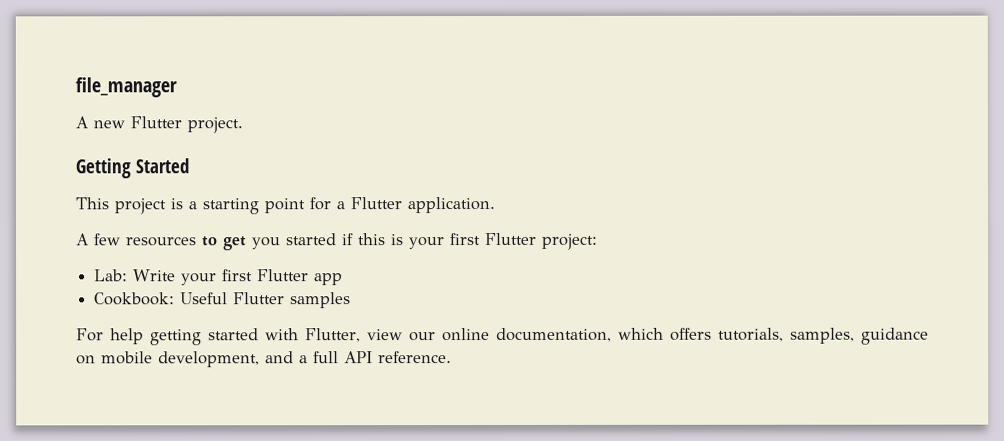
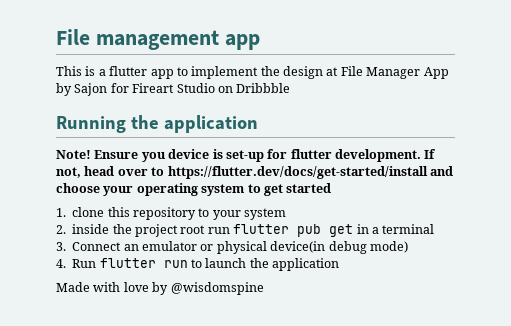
- file_manager
- A new Flutter project.
- Getting Started
+ File management app
- This project is a starting point for a Flutter application.
- A few resources to get you started if this is your first Flutter project:
- Lab: Write your first Flutter app
- Cookbook: Useful Flutter samples
- For help getting started with Flutter, view our online documentation, which offers tutorials, samples, guidance on mobile development, and a full API reference.
+ This is a flutter app to implement the design at File Manager App by Sajon for Fireart Studio on Dribbble
+ Running the application
+ Note! Ensure you device is set-up for flutter development. If not, head over to https://flutter.dev/docs/get-started/install and choose your operating system to get started
+ 1. clone this repository to your system
+ 2. inside the project root run flutter pub get in a terminal
+ 3. Connect an emulator or physical device(in debug mode)
+ 4. Run flutter run to launch the application
+ Made with love by @wisdomspine

